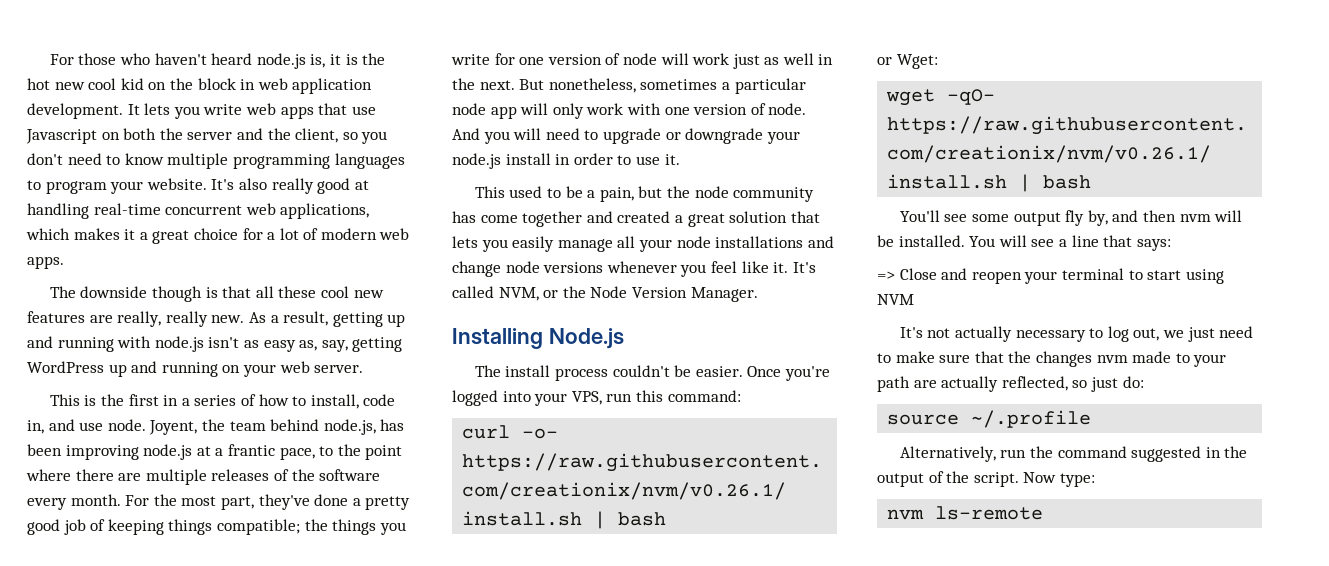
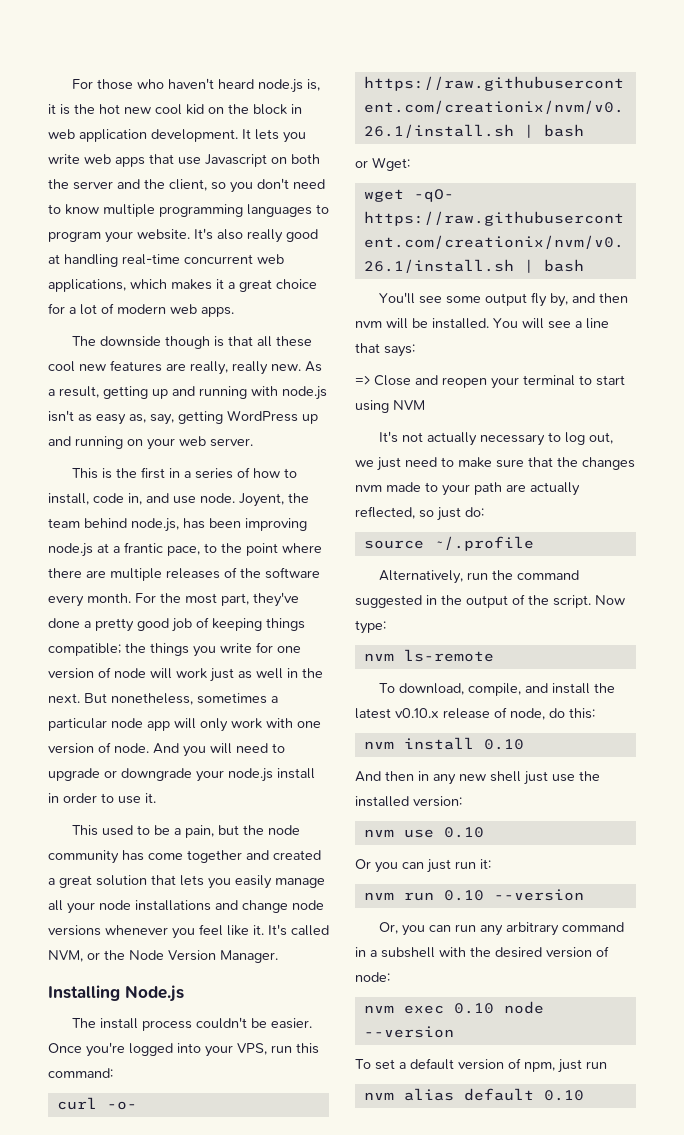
+ To download, compile, and install the latest v0.10.x release of node, do this:
+ nvm install 0.10
+ And then in any new shell just use the installed version:
+ nvm use 0.10
+ Or you can just run it:
+ nvm run 0.10 --version
+ Or, you can run any arbitrary command in a subshell with the desired version of node:
+ nvm exec 0.10 node --version
+ To set a default version of npm, just run
+ nvm alias default 0.10

